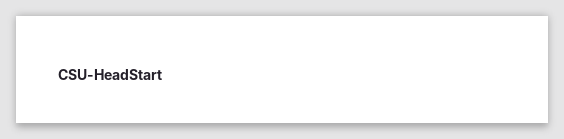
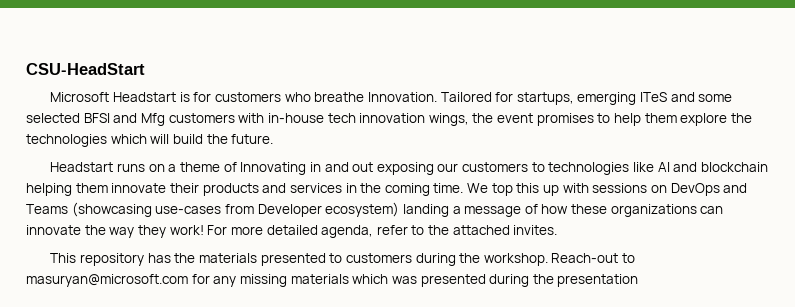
+ Microsoft Headstart is for customers who breathe Innovation. Tailored for startups, emerging ITeS and some selected BFSI and Mfg customers with in-house tech innovation wings, the event promises to help them explore the technologies which will build the future.
+ Headstart runs on a theme of Innovating in and out exposing our customers to technologies like AI and blockchain helping them innovate their products and services in the coming time. We top this up with sessions on DevOps and Teams (showcasing use-cases from Developer ecosystem) landing a message of how these organizations can innovate the way they work! For more detailed agenda, refer to the attached invites.
+ This repository has the materials presented to customers during the workshop. Reach-out to masuryan@microsoft.com for any missing materials which was presented during the presentation

